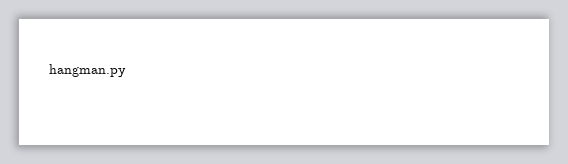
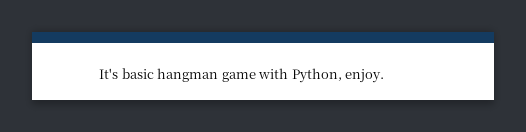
- hangman.py
+ It's basic hangman game with Python, enjoy.

